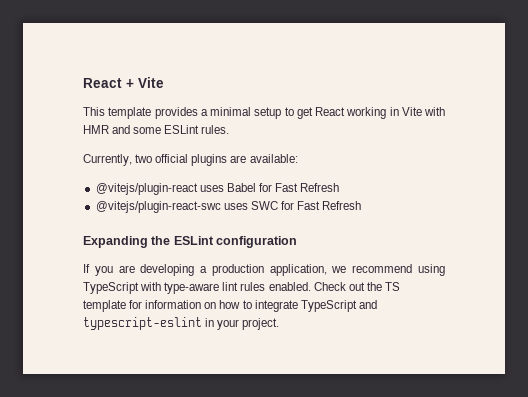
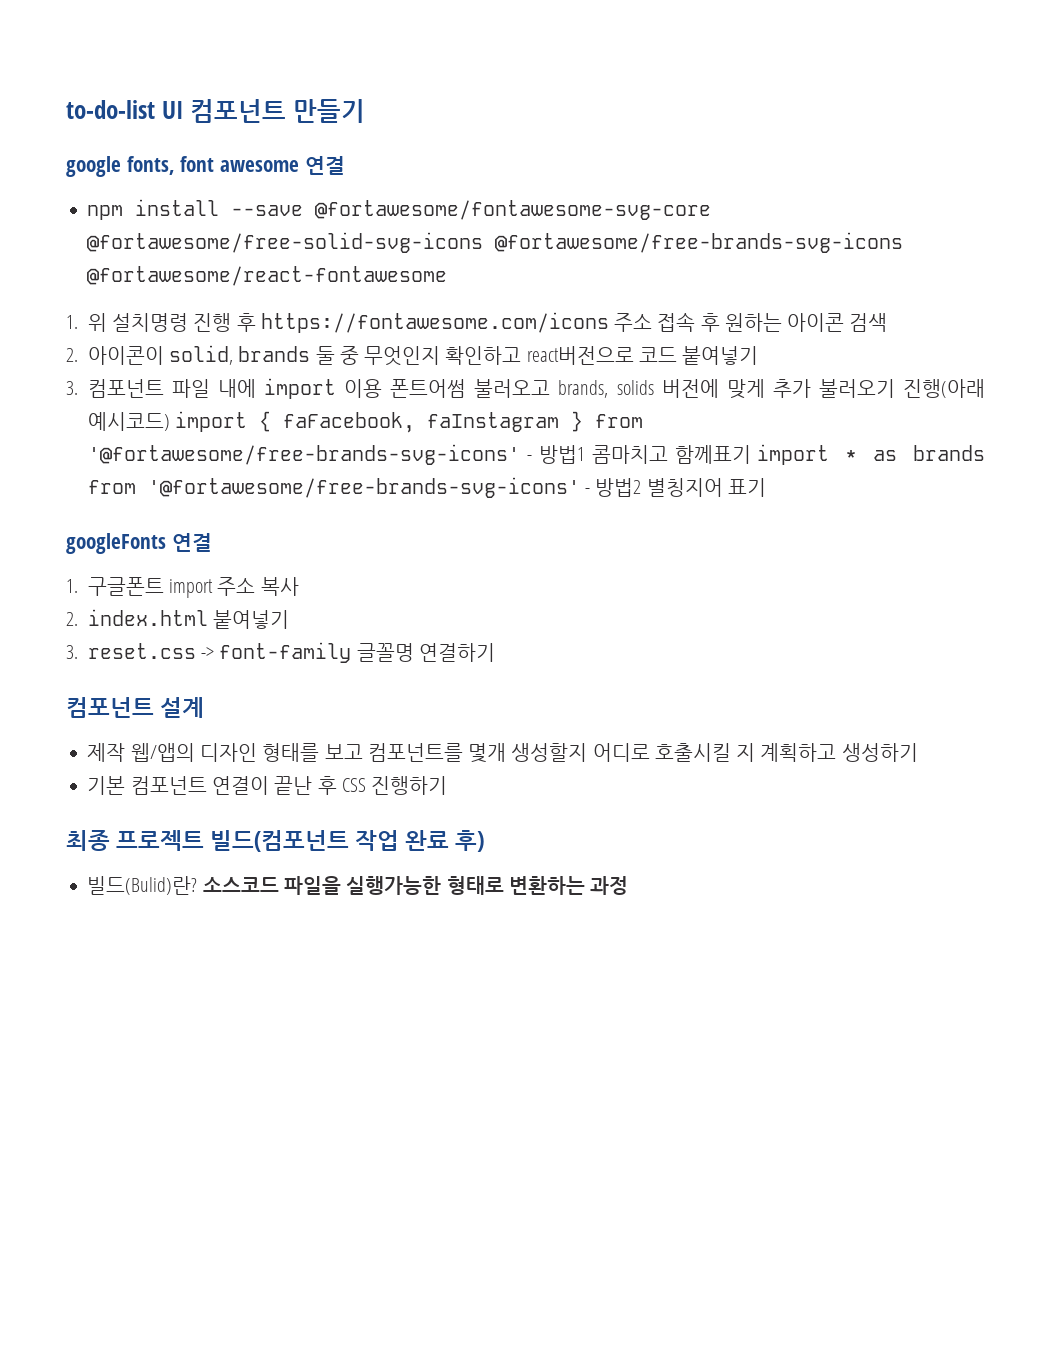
- React + Vite
- This template provides a minimal setup to get React working in Vite with HMR and some ESLint rules.
- Currently, two official plugins are available:
- @vitejs/plugin-react uses Babel for Fast Refresh
- @vitejs/plugin-react-swc uses SWC for Fast Refresh
- Expanding the ESLint configuration
- If you are developing a production application, we recommend using TypeScript with type-aware lint rules enabled. Check out the TS template for information on how to integrate TypeScript and typescript-eslint in your project.
+ to-do-list UI 컴포넌트 만들기
+ google fonts, font awesome 연결
+ npm install --save @fortawesome/fontawesome-svg-core @fortawesome/free-solid-svg-icons @fortawesome/free-brands-svg-icons @fortawesome/react-fontawesome
+ 1. 위 설치명령 진행 후 https://fontawesome.com/icons 주소 접속 후 원하는 아이콘 검색
+ 2. 아이콘이 solid, brands 둘 중 무엇인지 확인하고 react버전으로 코드 붙여넣기
+ 3. 컴포넌트 파일 내에 import 이용 폰트어썸 불러오고 brands, solids 버전에 맞게 추가 불러오기 진행(아래 예시코드) import { faFacebook, faInstagram } from '@fortawesome/free-brands-svg-icons' - 방법1 콤마치고 함께표기 import * as brands from '@fortawesome/free-brands-svg-icons' - 방법2 별칭지어 표기
+ googleFonts 연결
+ 1. 구글폰트 import 주소 복사
+ 2. index.html 붙여넣기
+ 3. reset.css -> font-family 글꼴명 연결하기
+ 컴포넌트 설계
+ 제작 웹/앱의 디자인 형태를 보고 컴포넌트를 몇개 생성할지 어디로 호출시킬 지 계획하고 생성하기
+ 기본 컴포넌트 연결이 끝난 후 CSS 진행하기
+ 최종 프로젝트 빌드(컴포넌트 작업 완료 후)
+ 빌드(Bulid)란? 소스코드 파일을 실행가능한 형태로 변환하는 과정

